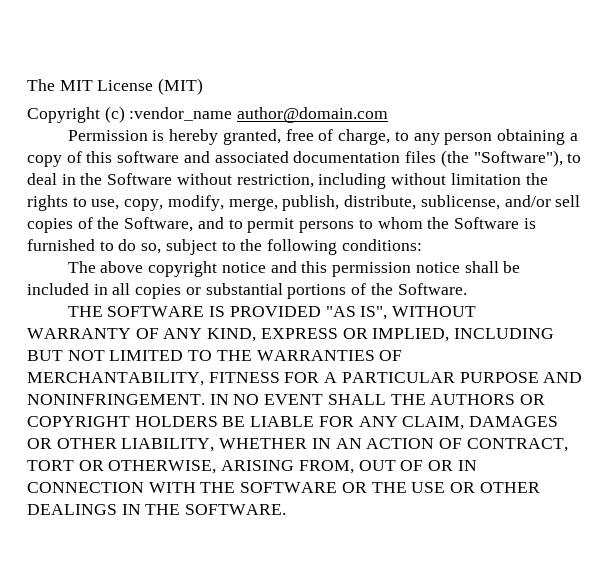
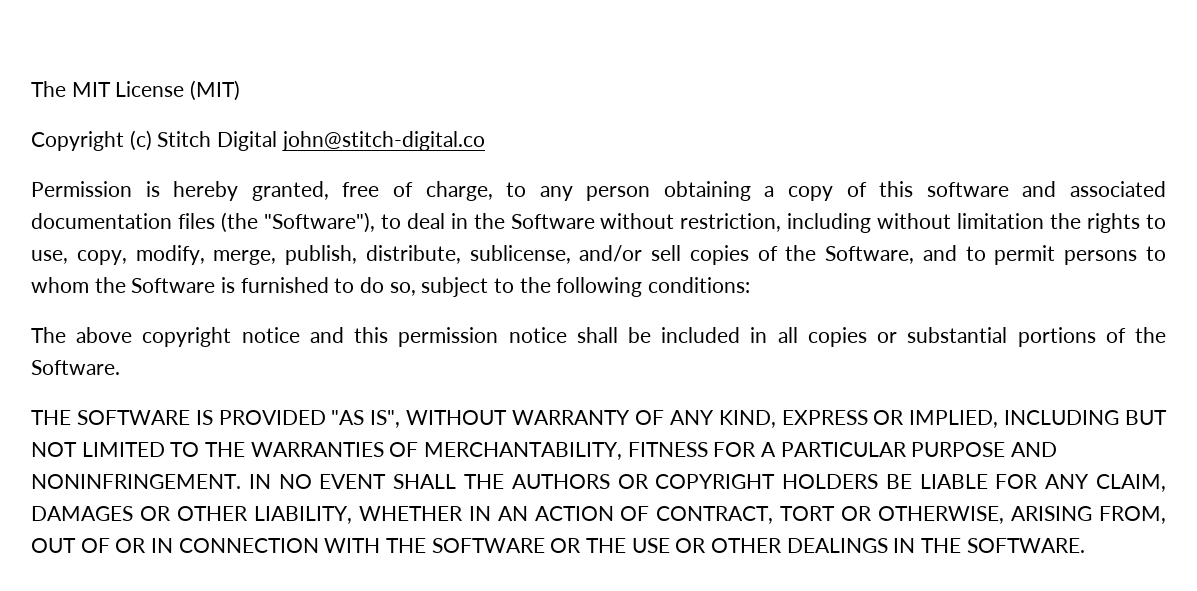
- Copyright (c) :vendor_name author@domain.com
+ Copyright (c) Stitch Digital john@stitch-digital.co

